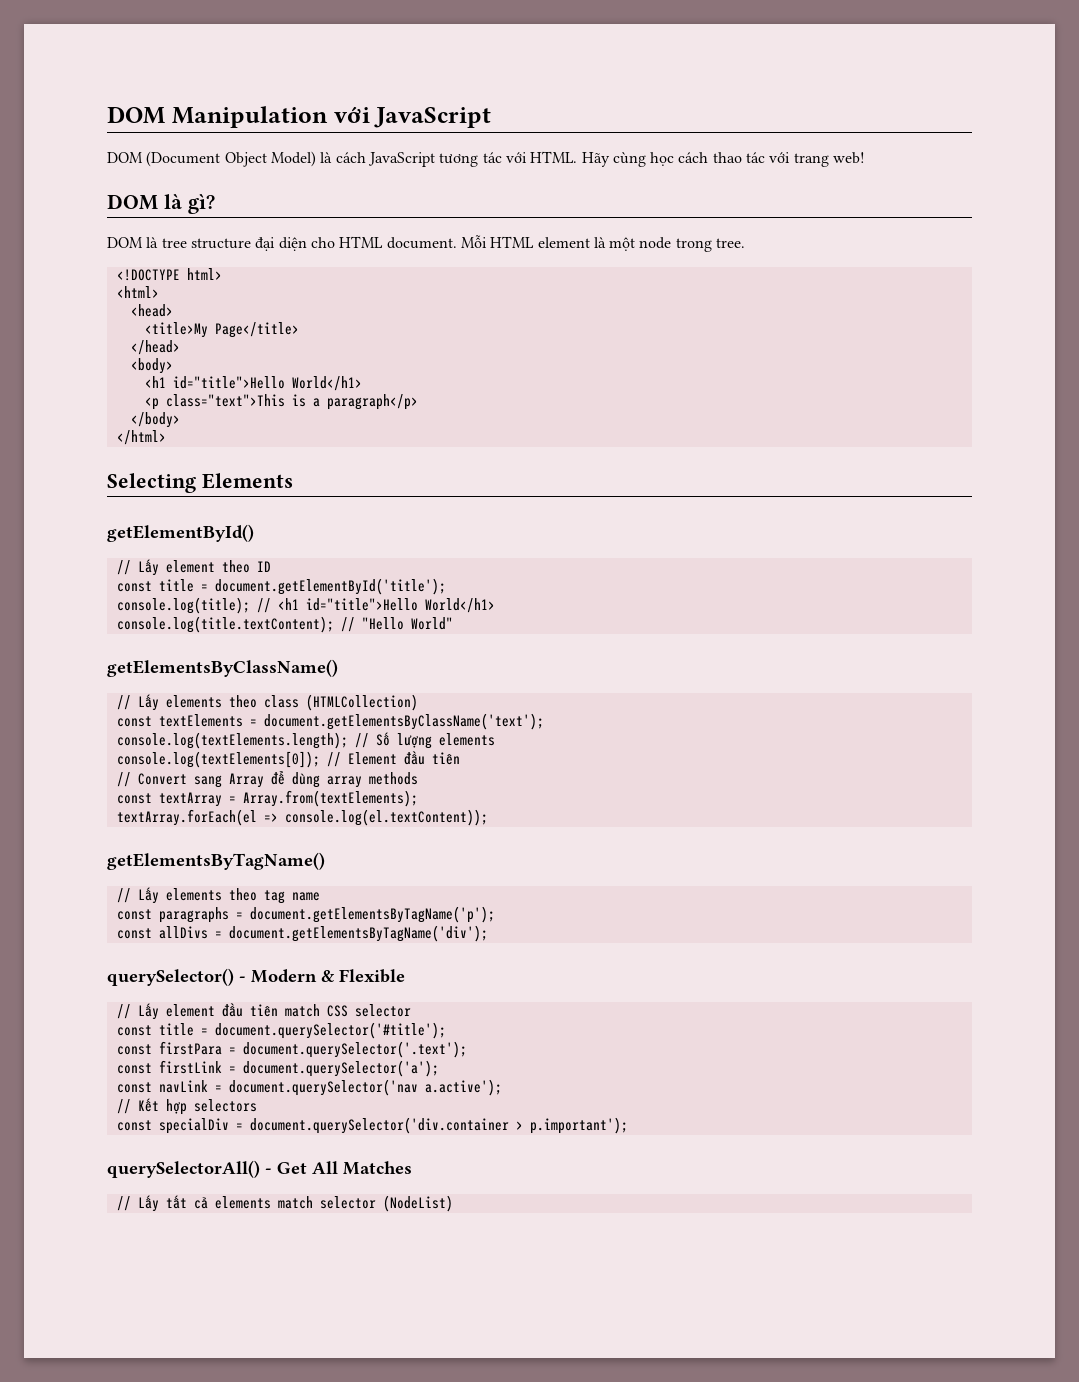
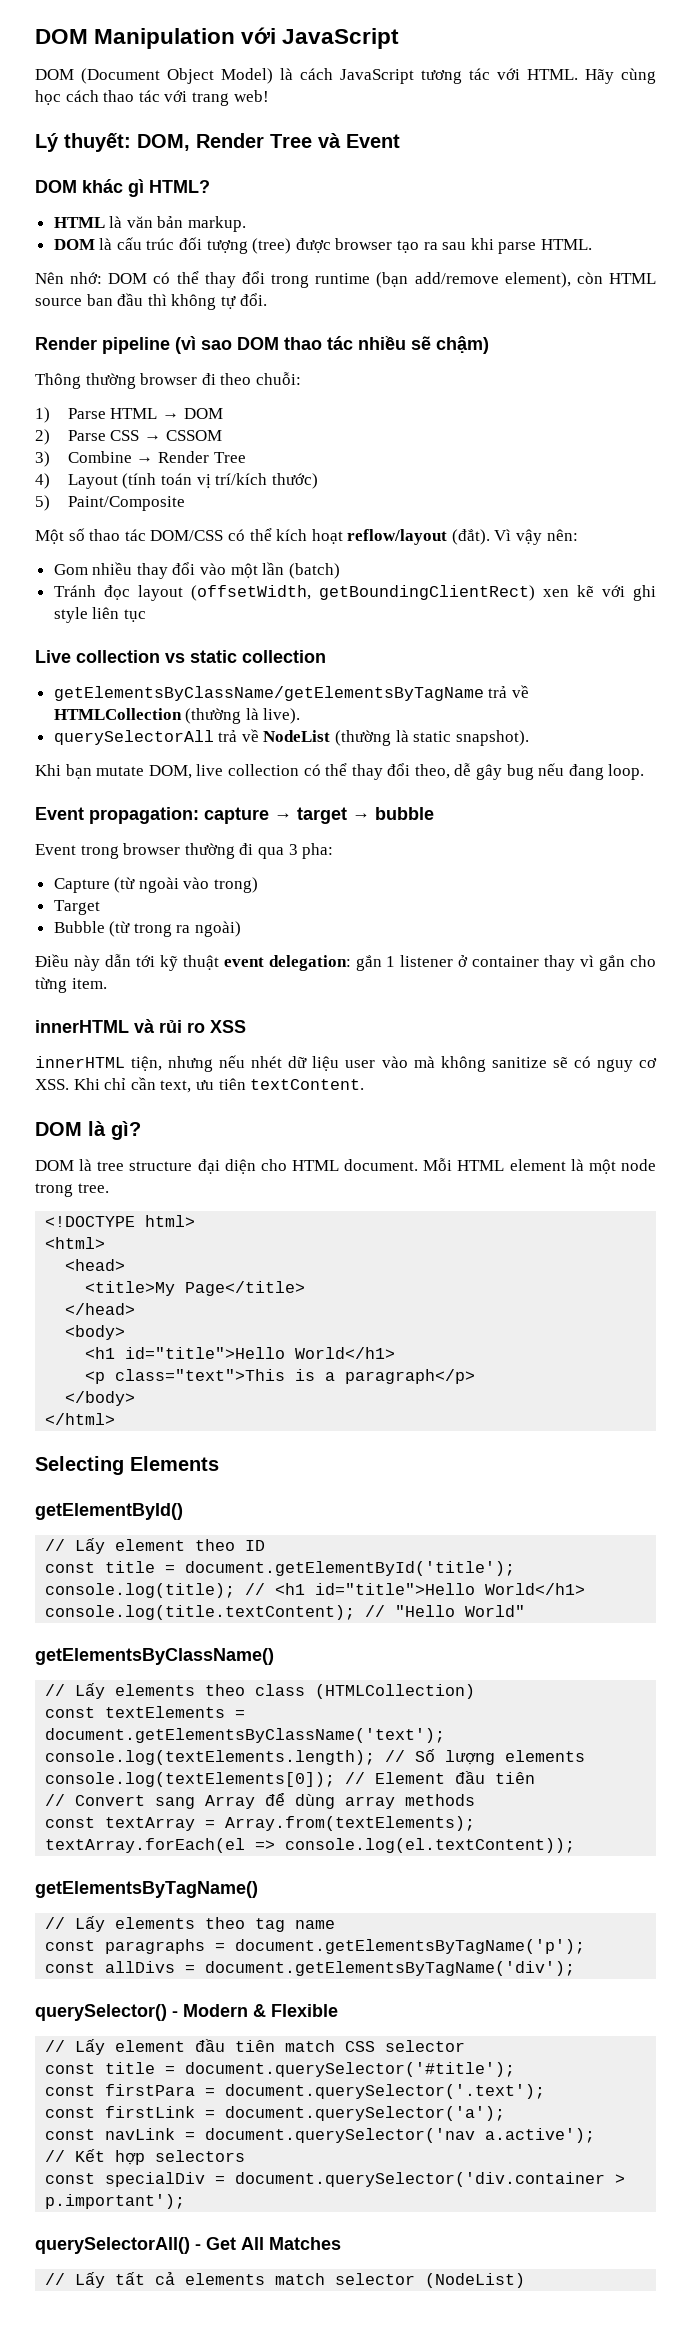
+ Lý thuyết: DOM, Render Tree và Event
+ DOM khác gì HTML?
+ HTML là văn bản markup.
+ DOM là cấu trúc đối tượng (tree) được browser tạo ra sau khi parse HTML.
+ Nên nhớ: DOM có thể thay đổi trong runtime (bạn add/remove element), còn HTML source ban đầu thì không tự đổi.
+ Render pipeline (vì sao DOM thao tác nhiều sẽ chậm)
+ Thông thường browser đi theo chuỗi:
+ 1) Parse HTML → DOM
+ 2) Parse CSS → CSSOM
+ 3) Combine → Render Tree
+ 4) Layout (tính toán vị trí/kích thước)
+ 5) Paint/Composite
+ Một số thao tác DOM/CSS có thể kích hoạt reflow/layout (đắt). Vì vậy nên:
+ Gom nhiều thay đổi vào một lần (batch)
+ Tránh đọc layout (offsetWidth, getBoundingClientRect) xen kẽ với ghi style liên tục
+ Live collection vs static collection
+ getElementsByClassName/getElementsByTagName trả về HTMLCollection (thường là live).
+ querySelectorAll trả về NodeList (thường là static snapshot).
+ Khi bạn mutate DOM, live collection có thể thay đổi theo, dễ gây bug nếu đang loop.
+ Event propagation: capture → target → bubble
+ Event trong browser thường đi qua 3 pha:
+ Capture (từ ngoài vào trong)
+ Target
+ Bubble (từ trong ra ngoài)
+ Điều này dẫn tới kỹ thuật event delegation: gắn 1 listener ở container thay vì gắn cho từng item.
+ innerHTML và rủi ro XSS
+ innerHTML tiện, nhưng nếu nhét dữ liệu user vào mà không sanitize sẽ có nguy cơ XSS. Khi chỉ cần text, ưu tiên textContent.

